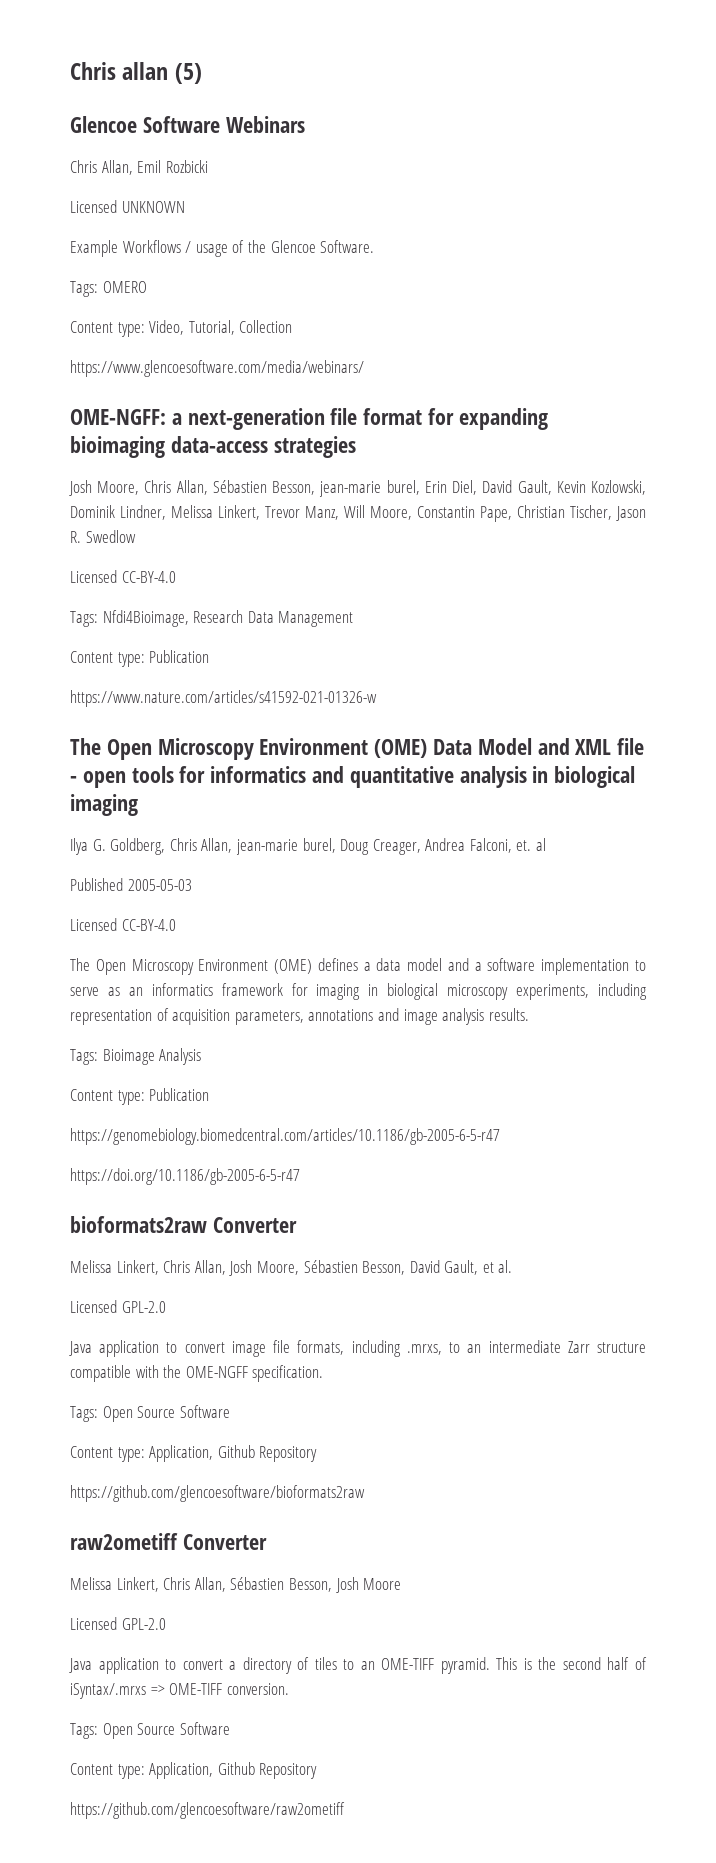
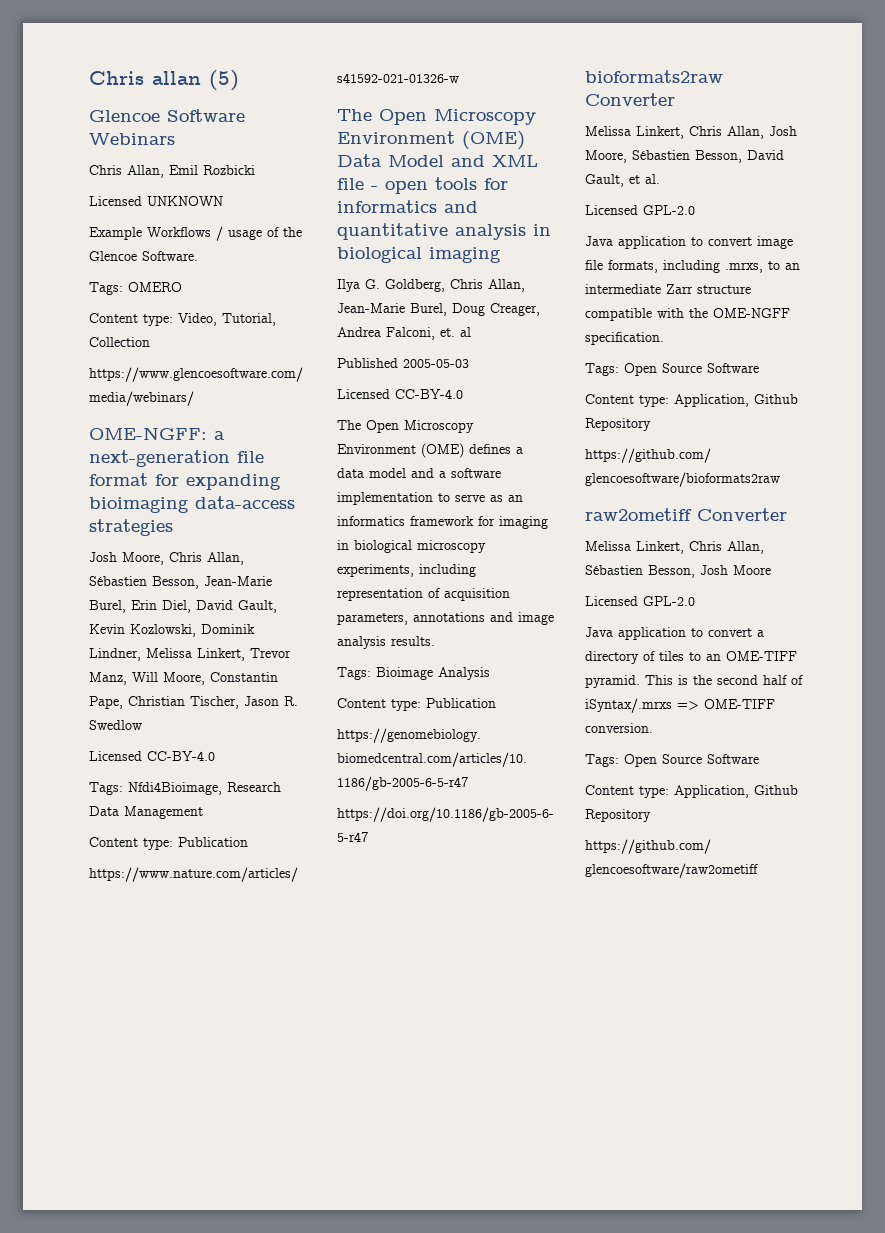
- Josh Moore, Chris Allan, Sébastien Besson, jean-marie burel, Erin Diel, David Gault, Kevin Kozlowski, Dominik Lindner, Melissa Linkert, Trevor Manz, Will Moore, Constantin Pape, Christian Tischer, Jason R. Swedlow
+ Josh Moore, Chris Allan, Sébastien Besson, Jean-Marie Burel, Erin Diel, David Gault, Kevin Kozlowski, Dominik Lindner, Melissa Linkert, Trevor Manz, Will Moore, Constantin Pape, Christian Tischer, Jason R. Swedlow
- Ilya G. Goldberg, Chris Allan, jean-marie burel, Doug Creager, Andrea Falconi, et. al
+ Ilya G. Goldberg, Chris Allan, Jean-Marie Burel, Doug Creager, Andrea Falconi, et. al

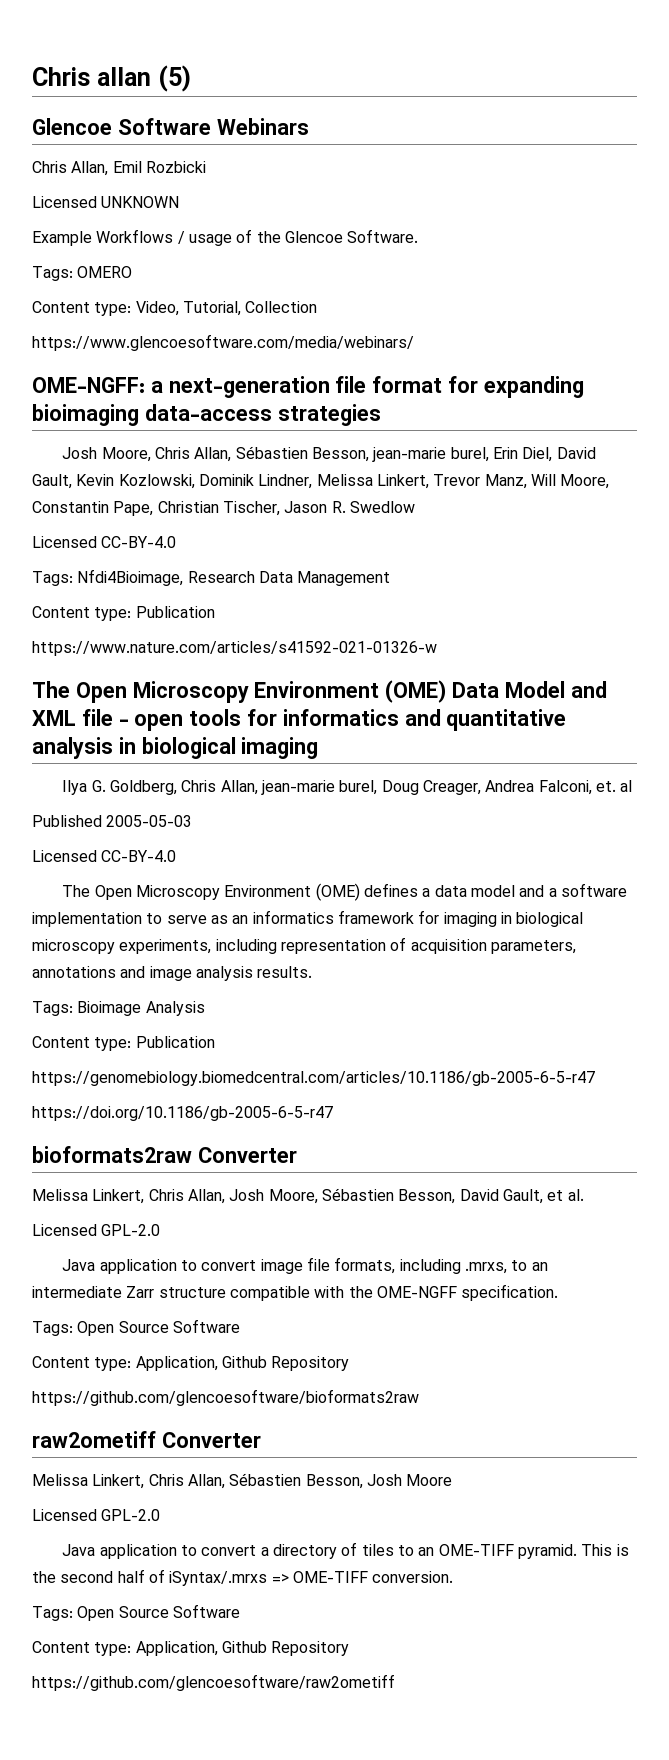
- Josh Moore, Chris Allan, Sébastien Besson, Jean-Marie Burel, Erin Diel, David Gault, Kevin Kozlowski, Dominik Lindner, Melissa Linkert, Trevor Manz, Will Moore, Constantin Pape, Christian Tischer, Jason R. Swedlow
+ Josh Moore, Chris Allan, Sébastien Besson, jean-marie burel, Erin Diel, David Gault, Kevin Kozlowski, Dominik Lindner, Melissa Linkert, Trevor Manz, Will Moore, Constantin Pape, Christian Tischer, Jason R. Swedlow
- Ilya G. Goldberg, Chris Allan, Jean-Marie Burel, Doug Creager, Andrea Falconi, et. al
+ Ilya G. Goldberg, Chris Allan, jean-marie burel, Doug Creager, Andrea Falconi, et. al

